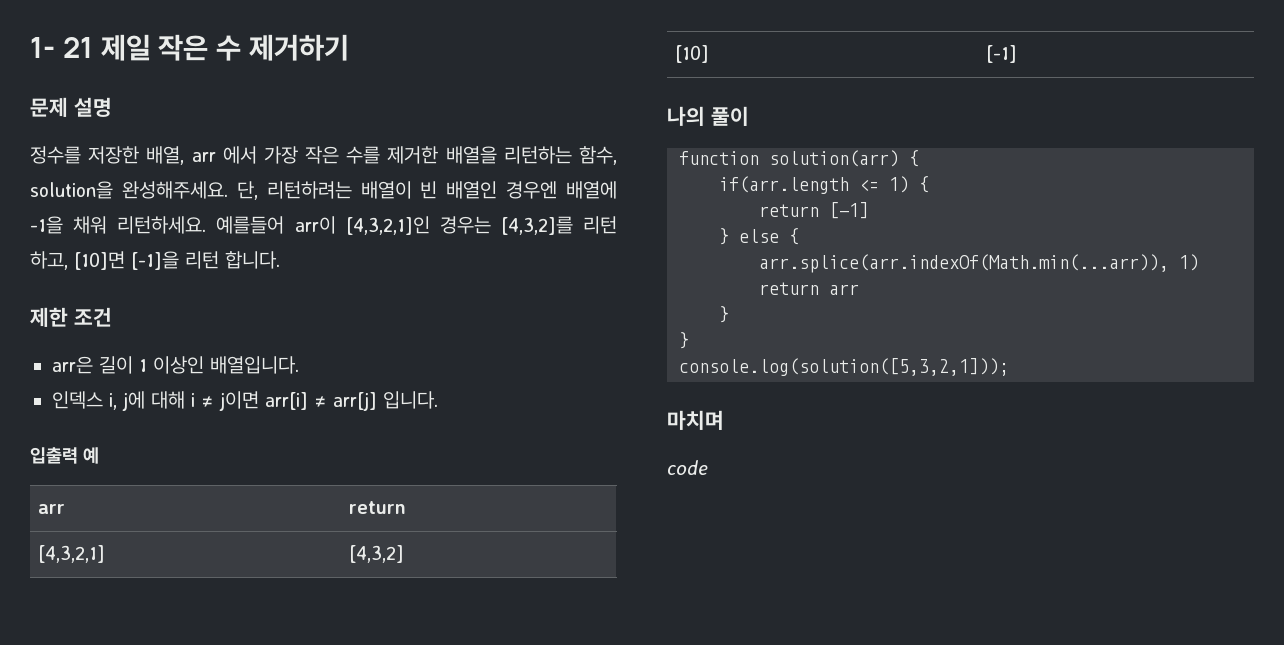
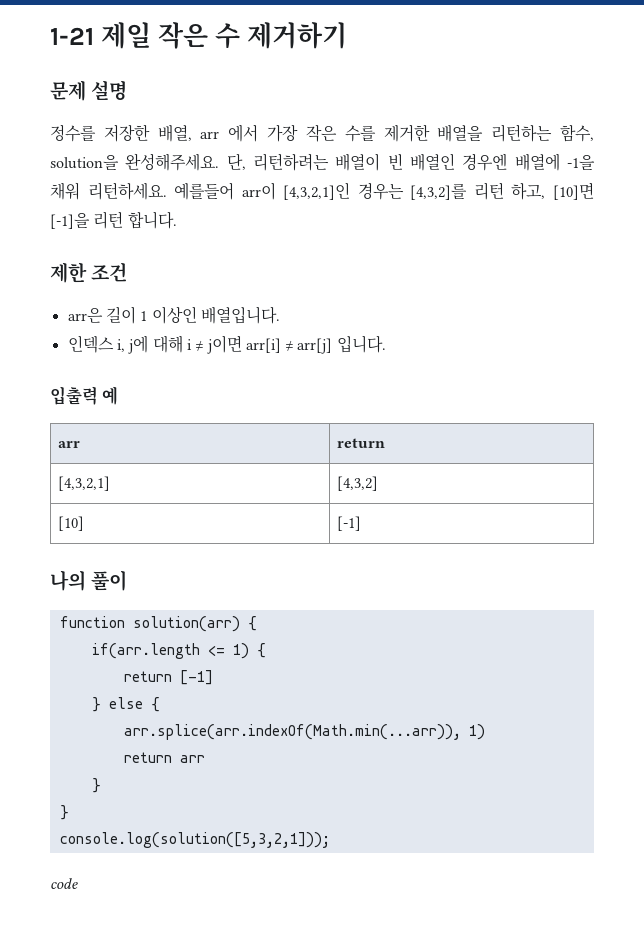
- 1- 21 제일 작은 수 제거하기
+ 1-21 제일 작은 수 제거하기
- 마치며

